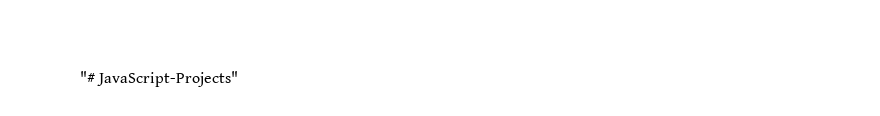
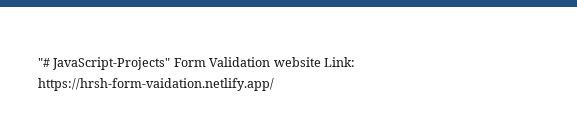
- "# JavaScript-Projects"
+ "# JavaScript-Projects" Form Validation website Link: https://hrsh-form-vaidation.netlify.app/

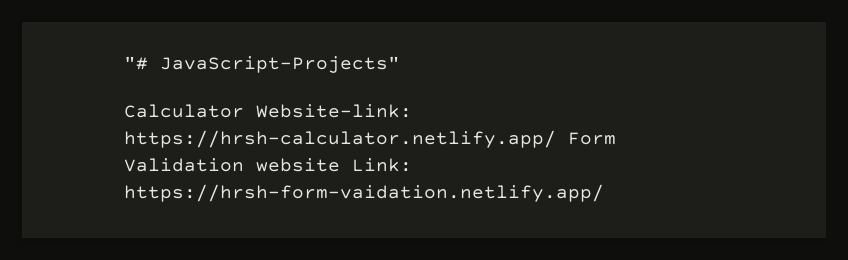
- "# JavaScript-Projects" Form Validation website Link: https://hrsh-form-vaidation.netlify.app/
+ "# JavaScript-Projects"
+ Calculator Website-link: https://hrsh-calculator.netlify.app/ Form Validation website Link: https://hrsh-form-vaidation.netlify.app/

